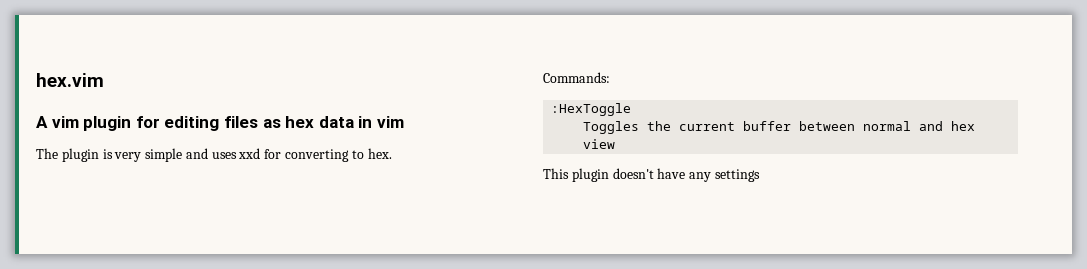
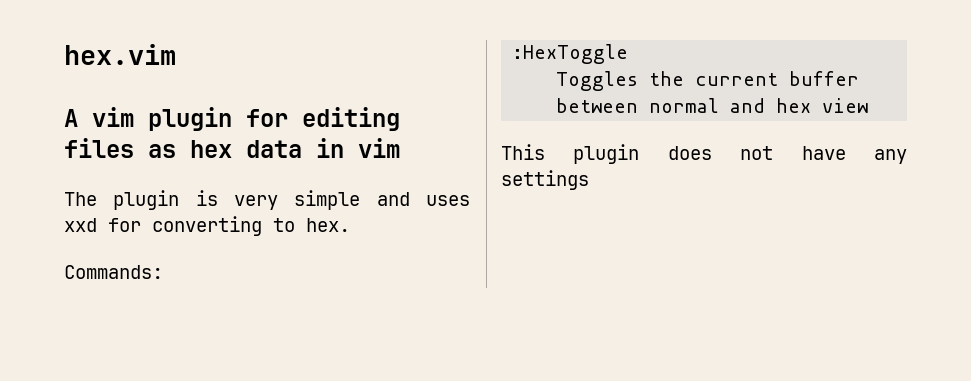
- This plugin doesn't have any settings
+ This plugin does not have any settings

